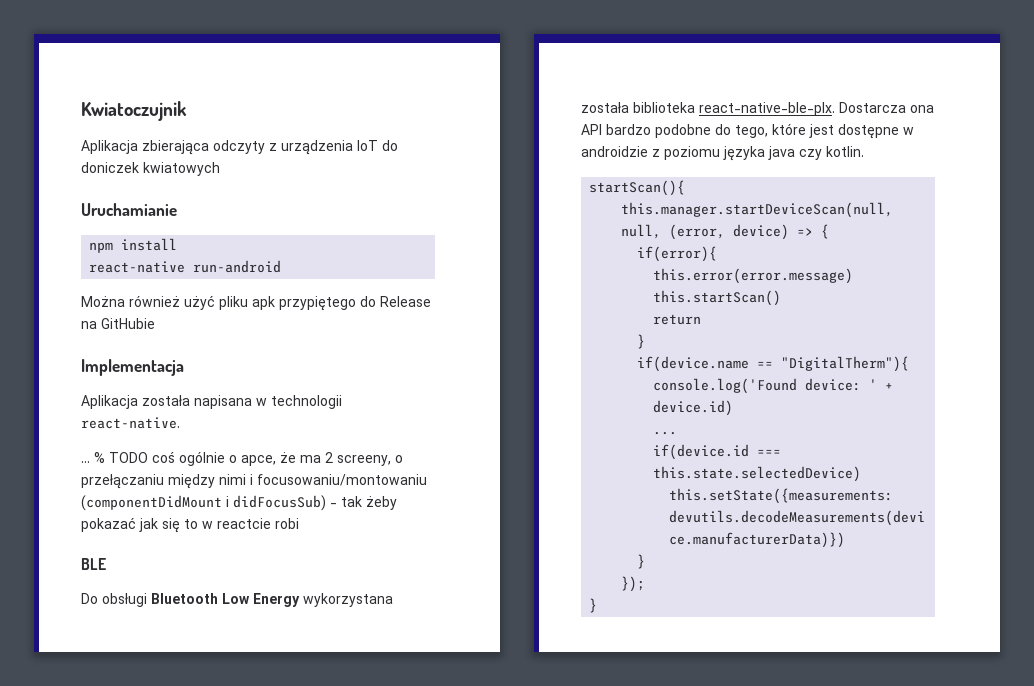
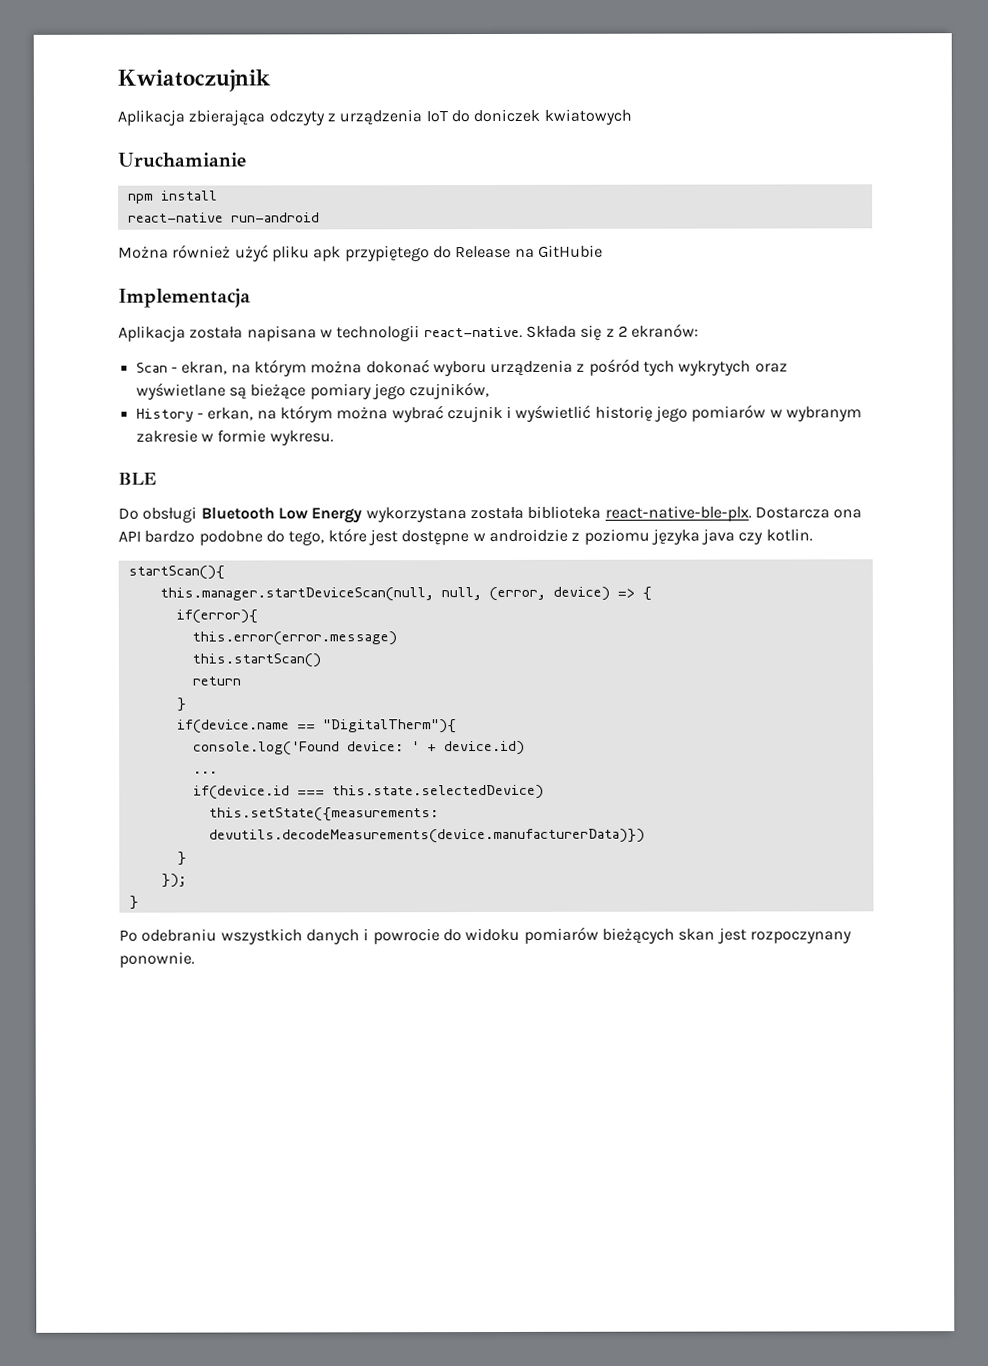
- Aplikacja została napisana w technologii react-native.
- ... % TODO coś ogólnie o apce, że ma 2 screeny, o przełączaniu między nimi i focusowaniu/montowaniu (componentDidMount i didFocusSub) - tak żeby pokazać jak się to w reactcie robi
+ Aplikacja została napisana w technologii react-native. Składa się z 2 ekranów:
+ Scan - ekran, na którym można dokonać wyboru urządzenia z pośród tych wykrytych oraz wyświetlane są bieżące pomiary jego czujników,
+ History - erkan, na którym można wybrać czujnik i wyświetlić historię jego pomiarów w wybranym zakresie w formie wykresu.
+ Po odebraniu wszystkich danych i powrocie do widoku pomiarów bieżących skan jest rozpoczynany ponownie.

